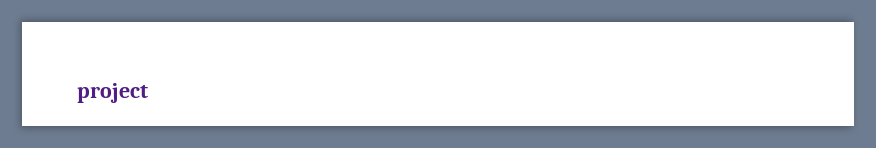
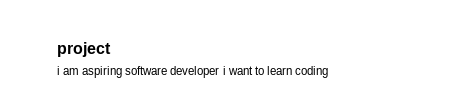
+ i am aspiring software developer i want to learn coding

